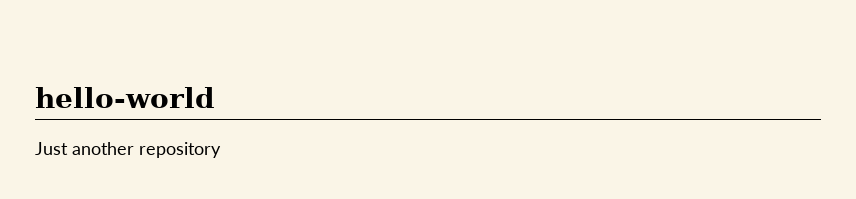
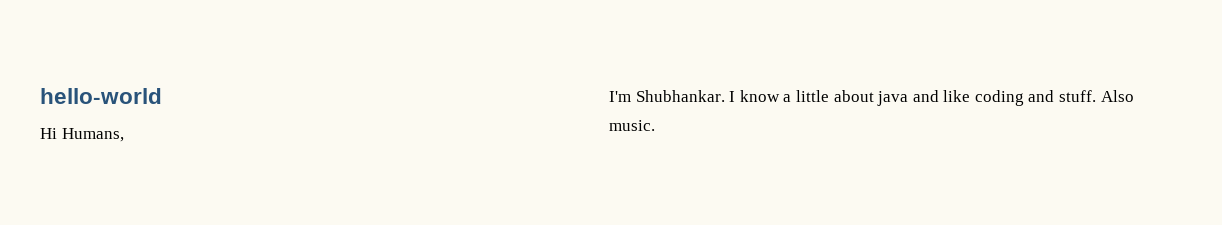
- Just another repository
+ Hi Humans,
+ I'm Shubhankar. I know a little about java and like coding and stuff. Also music.

